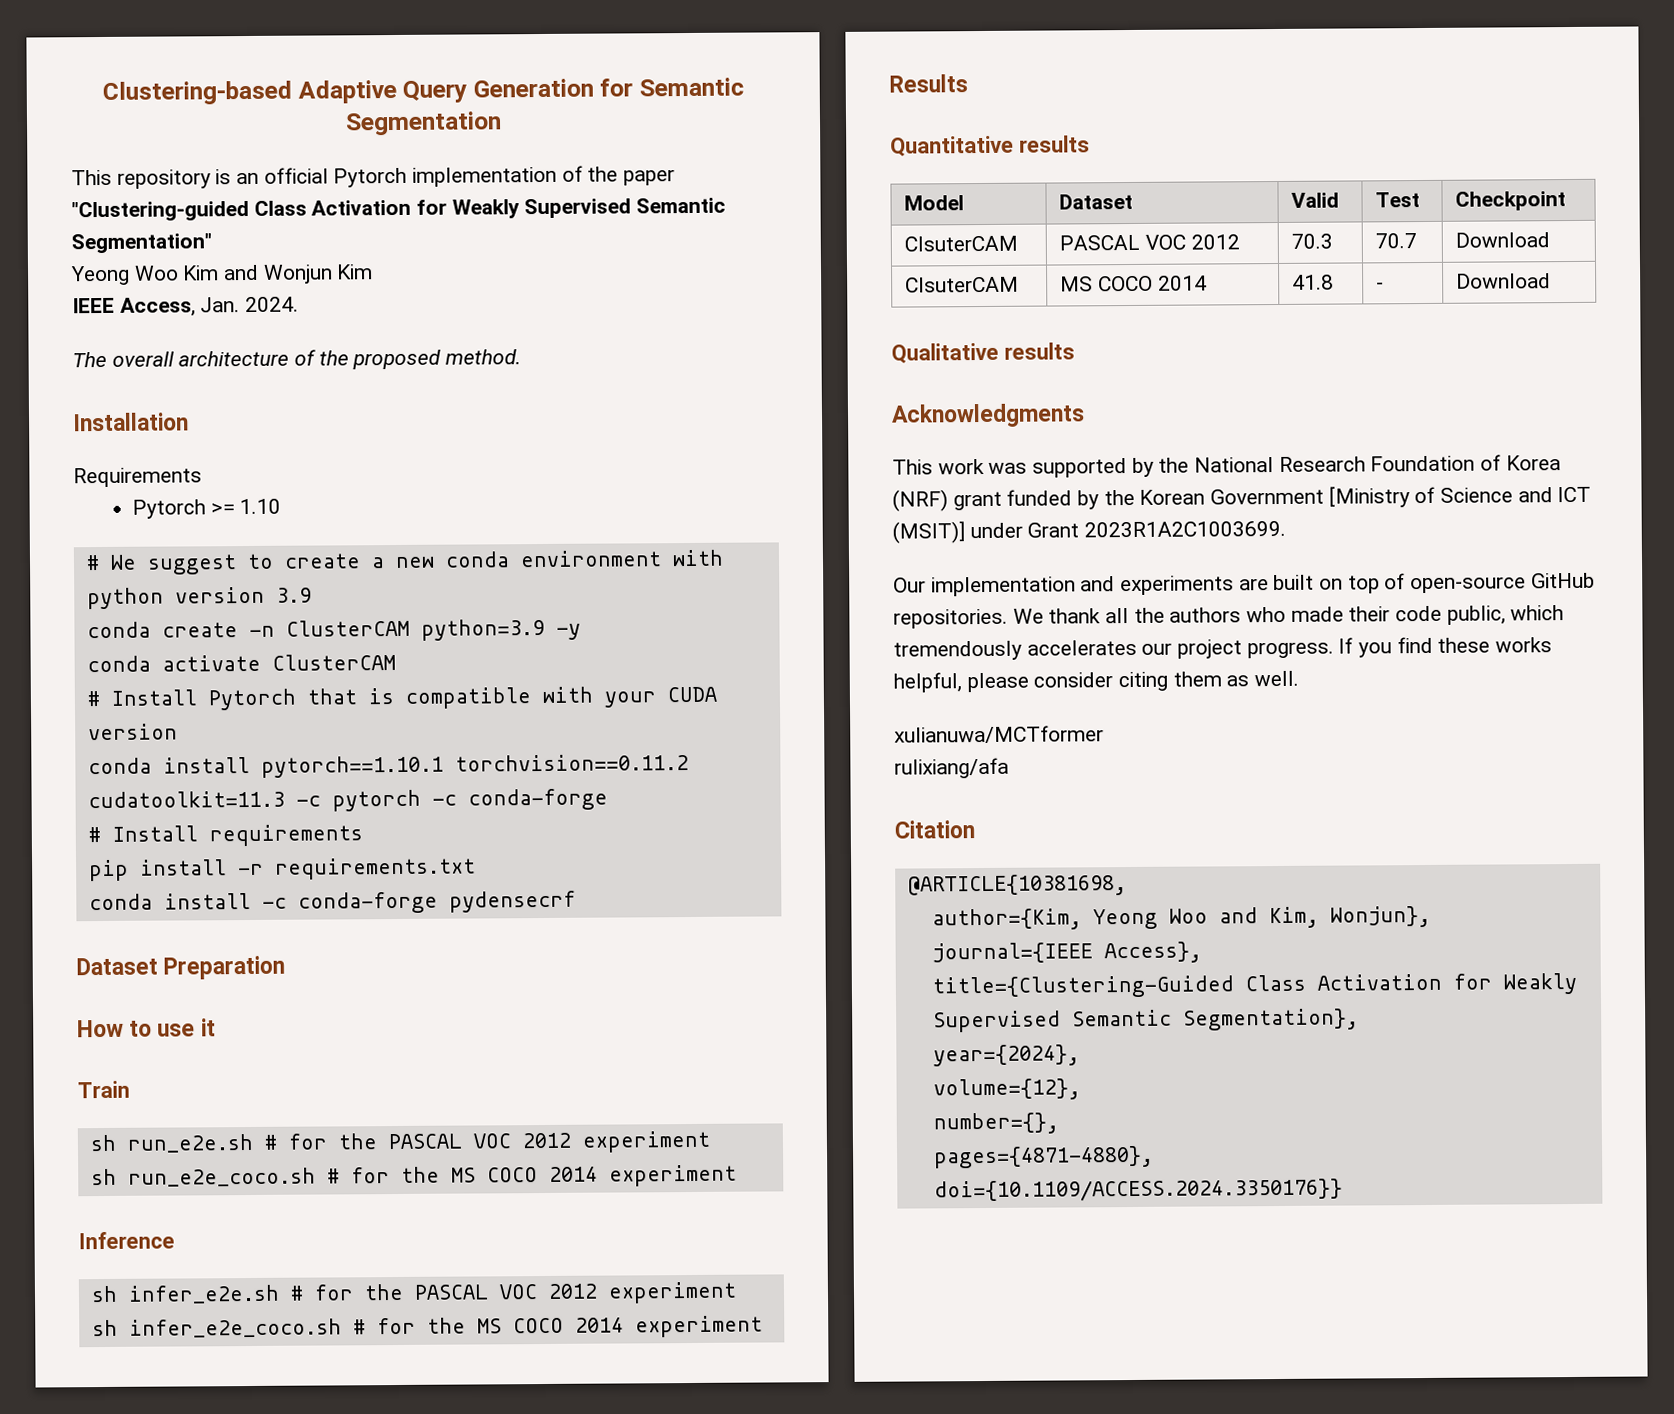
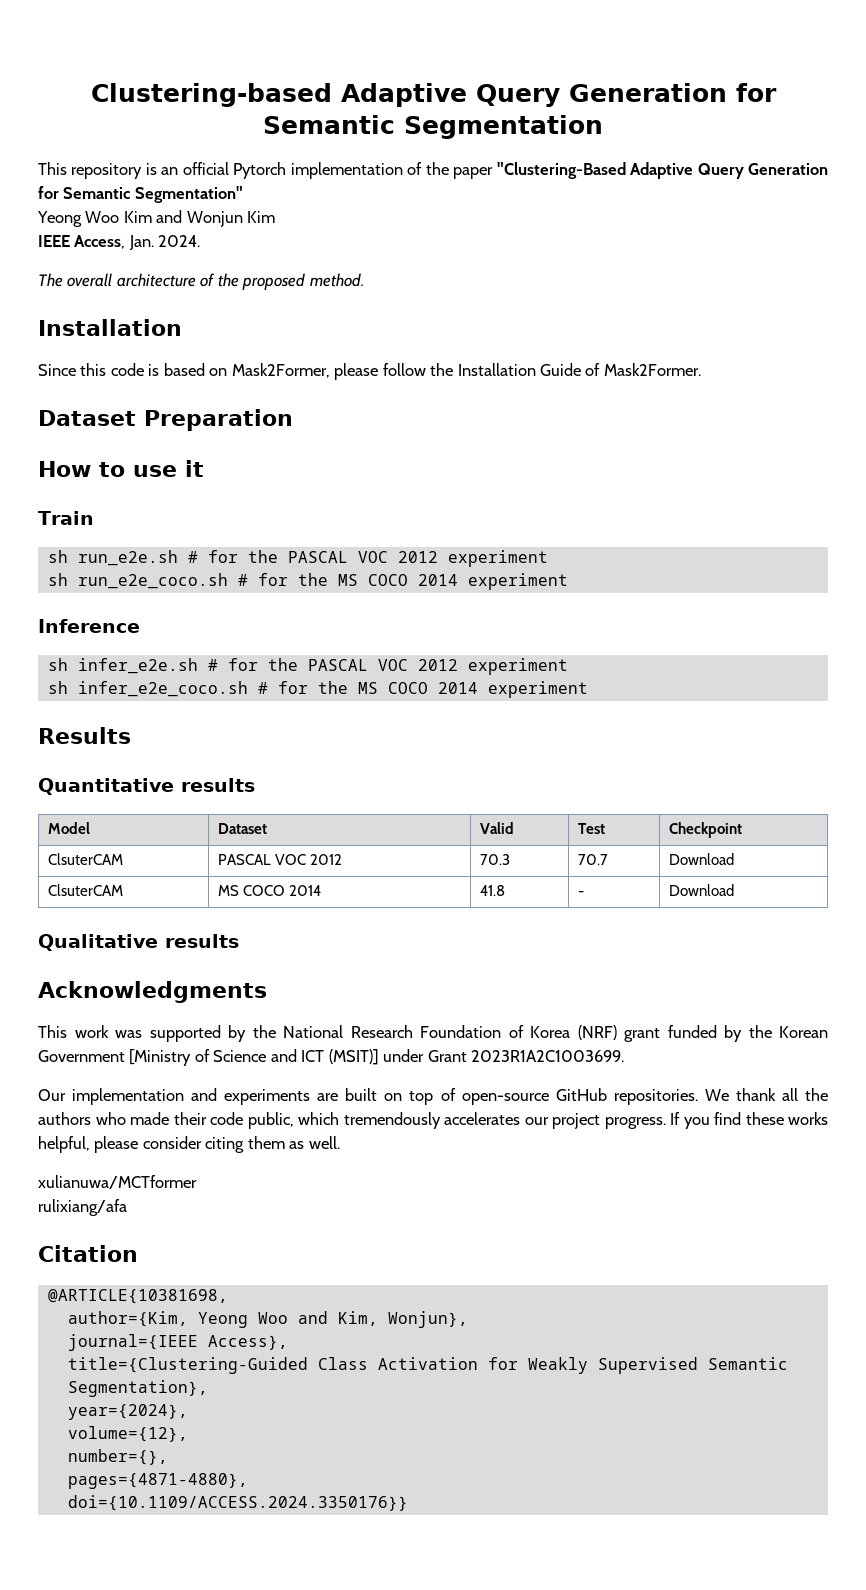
- This repository is an official Pytorch implementation of the paper "Clustering-guided Class Activation for Weakly Supervised Semantic Segmentation"
+ This repository is an official Pytorch implementation of the paper "Clustering-Based Adaptive Query Generation for Semantic Segmentation"
- Requirements
- Pytorch >= 1.10
- # We suggest to create a new conda environment with python version 3.9
- conda create -n ClusterCAM python=3.9 -y
- conda activate ClusterCAM
- # Install Pytorch that is compatible with your CUDA version
- conda install pytorch==1.10.1 torchvision==0.11.2 cudatoolkit=11.3 -c pytorch -c conda-forge
- # Install requirements
- pip install -r requirements.txt
- conda install -c conda-forge pydensecrf
+ Since this code is based on Mask2Former, please follow the Installation Guide of Mask2Former.

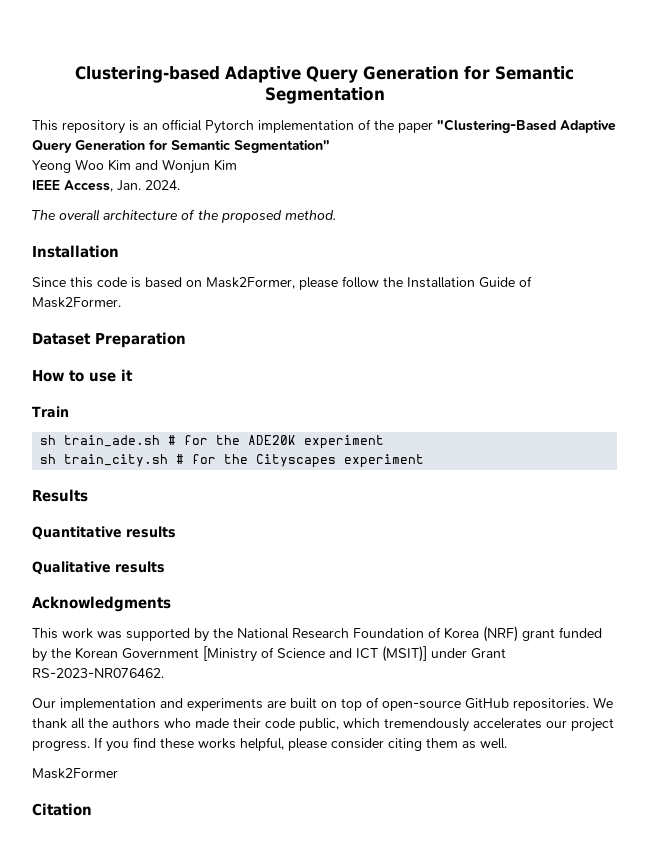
- sh run_e2e.sh # for the PASCAL VOC 2012 experiment
- sh run_e2e_coco.sh # for the MS COCO 2014 experiment
- Inference
- sh infer_e2e.sh # for the PASCAL VOC 2012 experiment
- sh infer_e2e_coco.sh # for the MS COCO 2014 experiment
+ sh train_ade.sh # for the ADE20K experiment
+ sh train_city.sh # for the Cityscapes experiment
  Results
  Quantitative results
- Model | Dataset | Valid | Test | Checkpoint
- ClsuterCAM | PASCAL VOC 2012 | 70.3 | 70.7 | Download
- ClsuterCAM | MS COCO 2014 | 41.8 | - | Download
- This work was supported by the National Research Foundation of Korea (NRF) grant funded by the Korean Government [Ministry of Science and ICT (MSIT)] under Grant 2023R1A2C1003699.
+ This work was supported by the National Research Foundation of Korea (NRF) grant funded by the Korean Government [Ministry of Science and ICT (MSIT)] under Grant RS-2023-NR076462.
- xulianuwa/MCTformer
- rulixiang/afa
+ Mask2Former
- @ARTICLE{10381698,
- author={Kim, Yeong Woo and Kim, Wonjun},
- journal={IEEE Access},
- title={Clustering-Guided Class Activation for Weakly Supervised Semantic Segmentation},
- year={2024},
- volume={12},
- number={},
- pages={4871-4880},
- doi={10.1109/ACCESS.2024.3350176}}

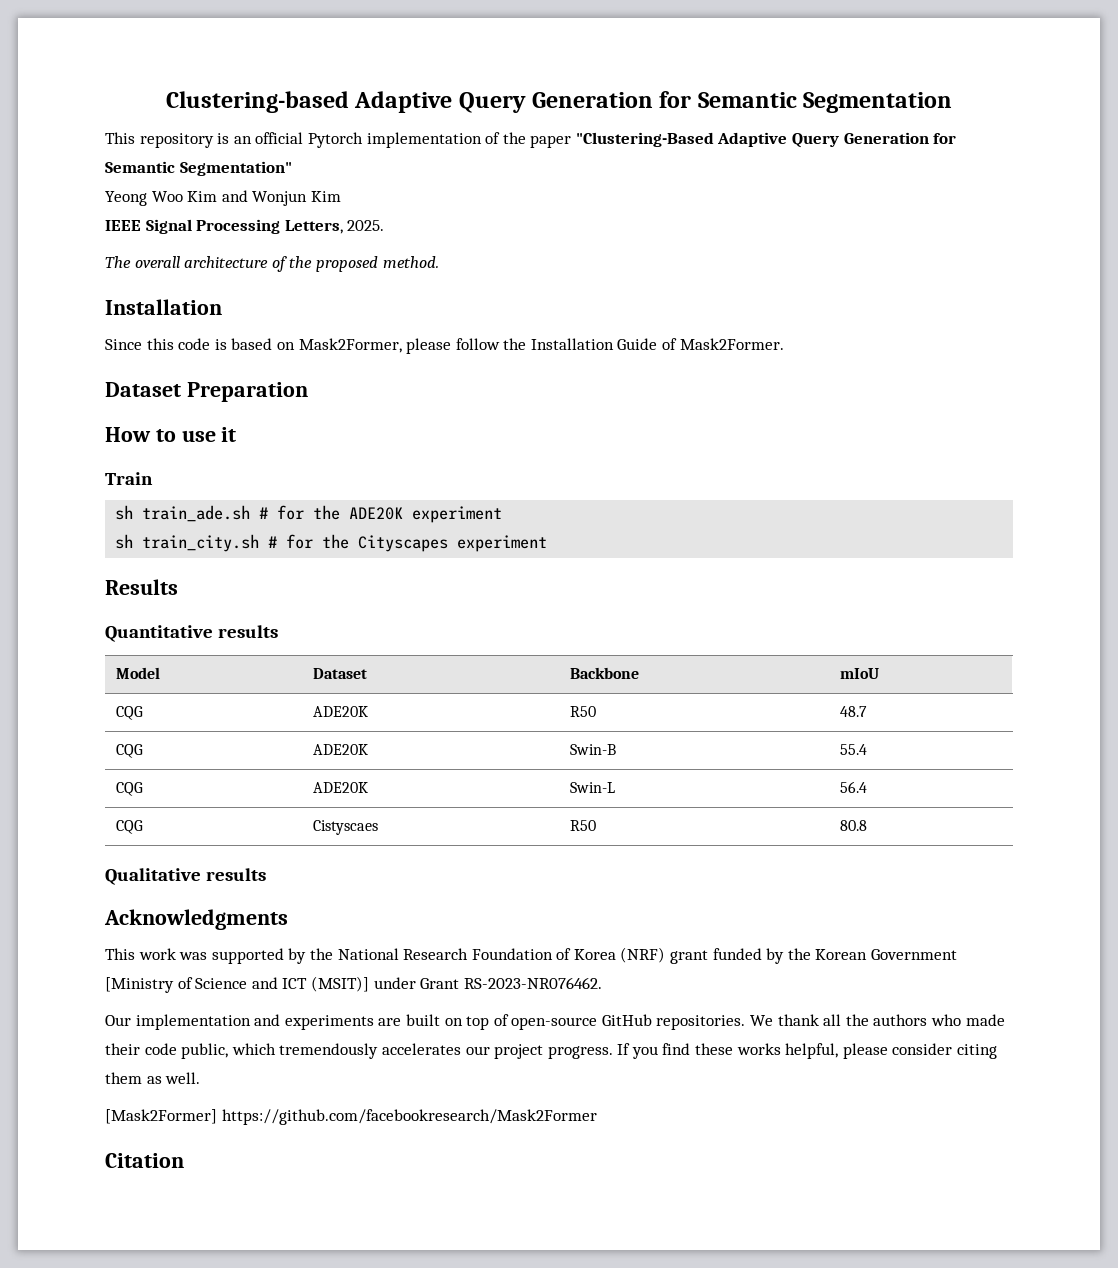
- IEEE Access, Jan. 2024.
+ IEEE Signal Processing Letters, 2025.
+ Model | Dataset | Backbone | mIoU
+ CQG | ADE20K | R50 | 48.7
+ CQG | ADE20K | Swin-B | 55.4
+ CQG | ADE20K | Swin-L | 56.4
+ CQG | Cistyscaes | R50 | 80.8
- Mask2Former
+ [Mask2Former] https://github.com/facebookresearch/Mask2Former

